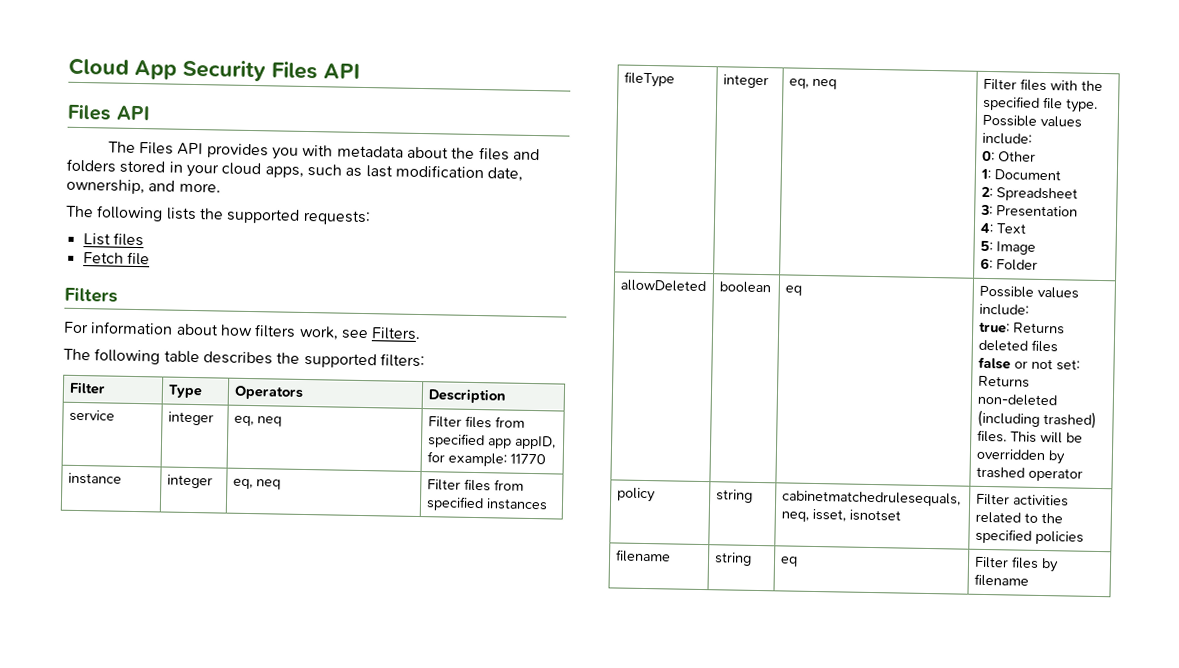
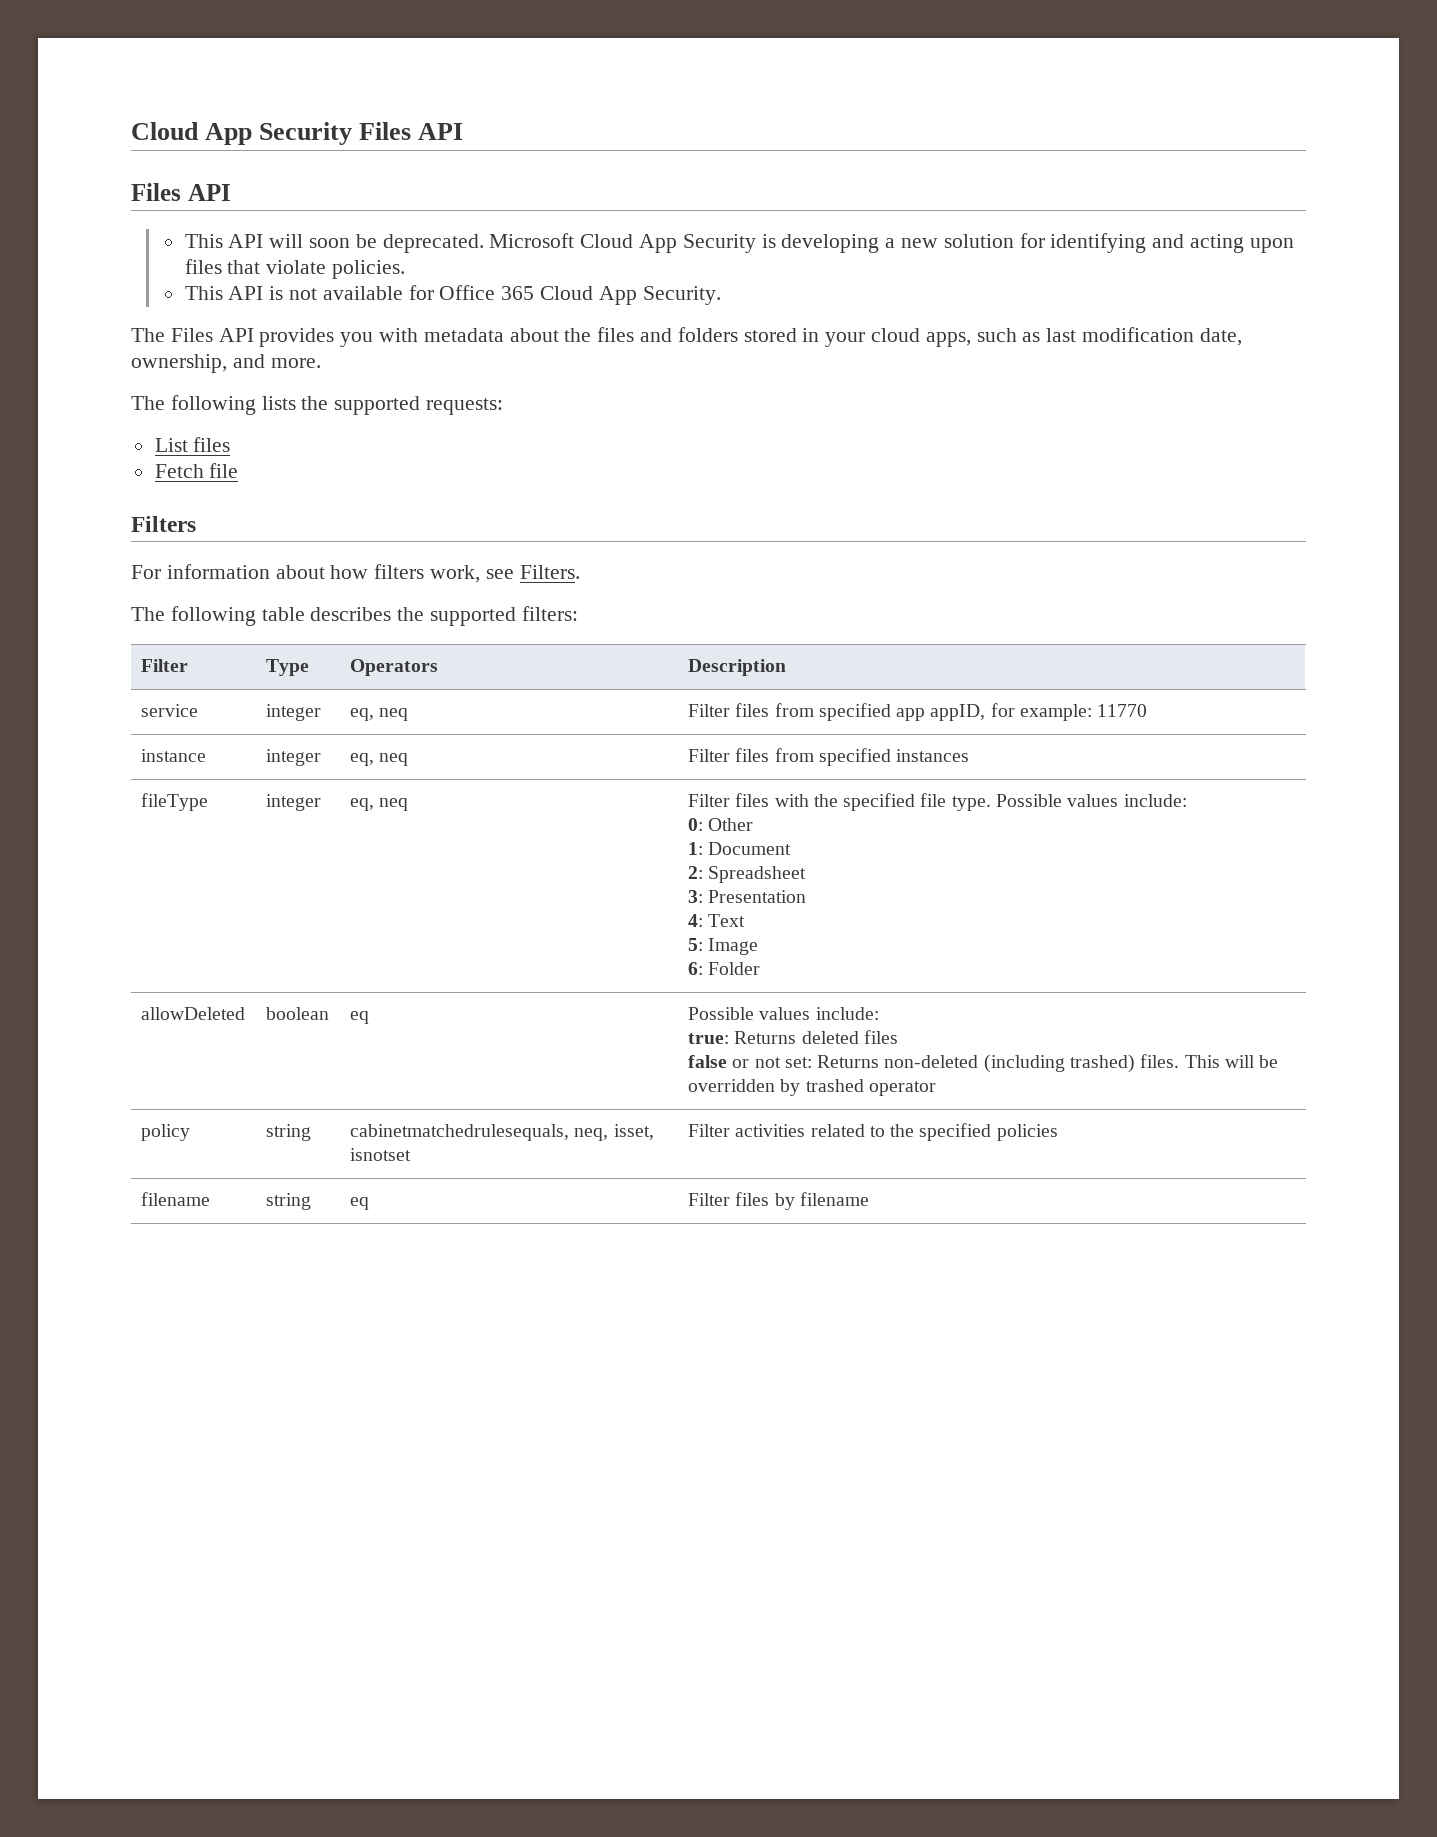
+ This API will soon be deprecated. Microsoft Cloud App Security is developing a new solution for identifying and acting upon files that violate policies.
+ This API is not available for Office 365 Cloud App Security.

